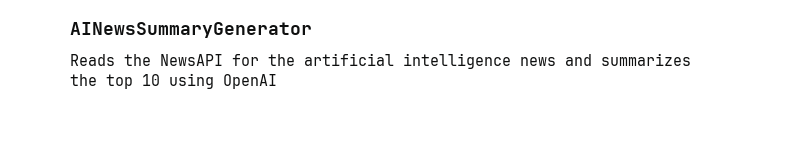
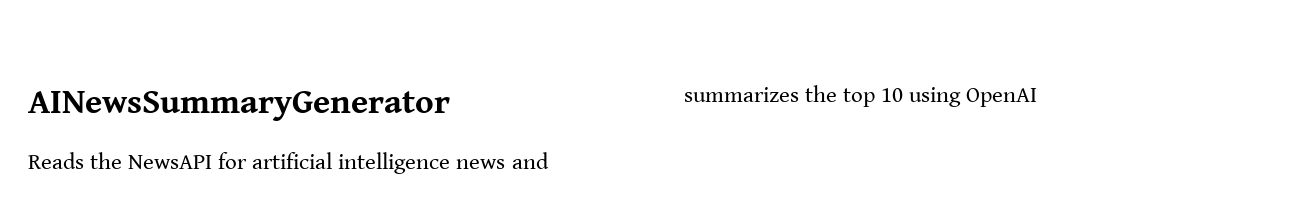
- Reads the NewsAPI for the artificial intelligence news and summarizes the top 10 using OpenAI
+ Reads the NewsAPI for artificial intelligence news and summarizes the top 10 using OpenAI

